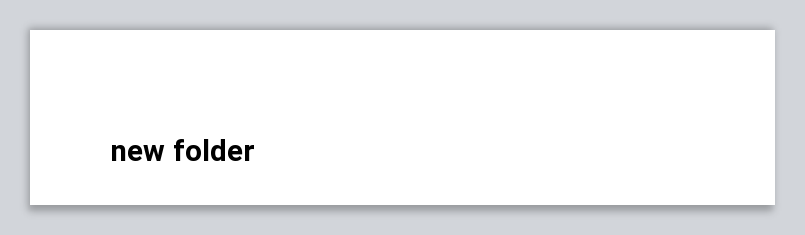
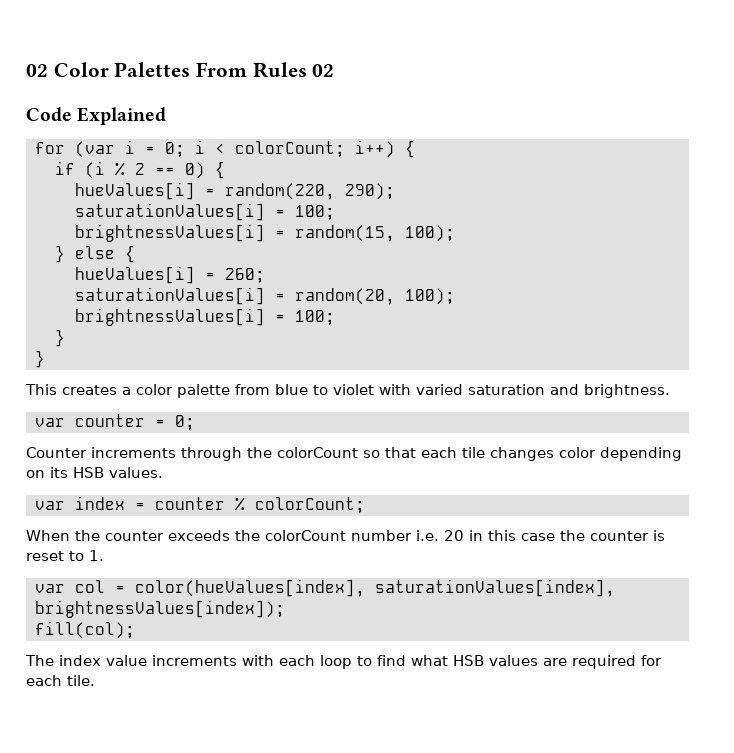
- new folder
+ 02 Color Palettes From Rules 02
+ Code Explained
+ for (var i = 0; i < colorCount; i++) {
+ if (i % 2 == 0) {
+ hueValues[i] = random(220, 290);
+ saturationValues[i] = 100;
+ brightnessValues[i] = random(15, 100);
+ } else {
+ hueValues[i] = 260;
+ saturationValues[i] = random(20, 100);
+ brightnessValues[i] = 100;
+ }
+ }
+ This creates a color palette from blue to violet with varied saturation and brightness.
+ var counter = 0;
+ Counter increments through the colorCount so that each tile changes color depending on its HSB values.
+ var index = counter % colorCount;
+ When the counter exceeds the colorCount number i.e. 20 in this case the counter is reset to 1.
+ var col = color(hueValues[index], saturationValues[index], brightnessValues[index]);
+ fill(col);
+ The index value increments with each loop to find what HSB values are required for each tile.

